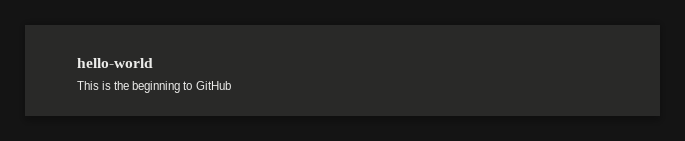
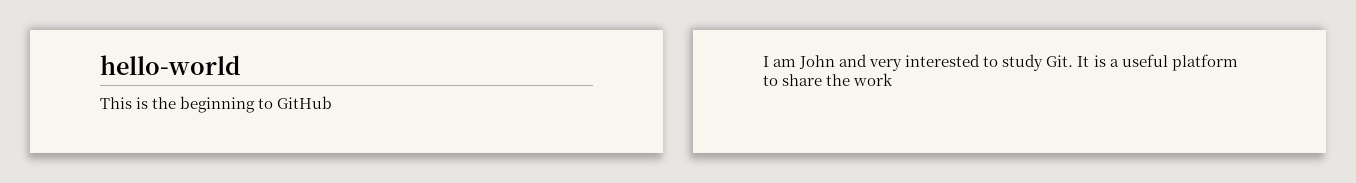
+ I am John and very interested to study Git. It is a useful platform to share the work

